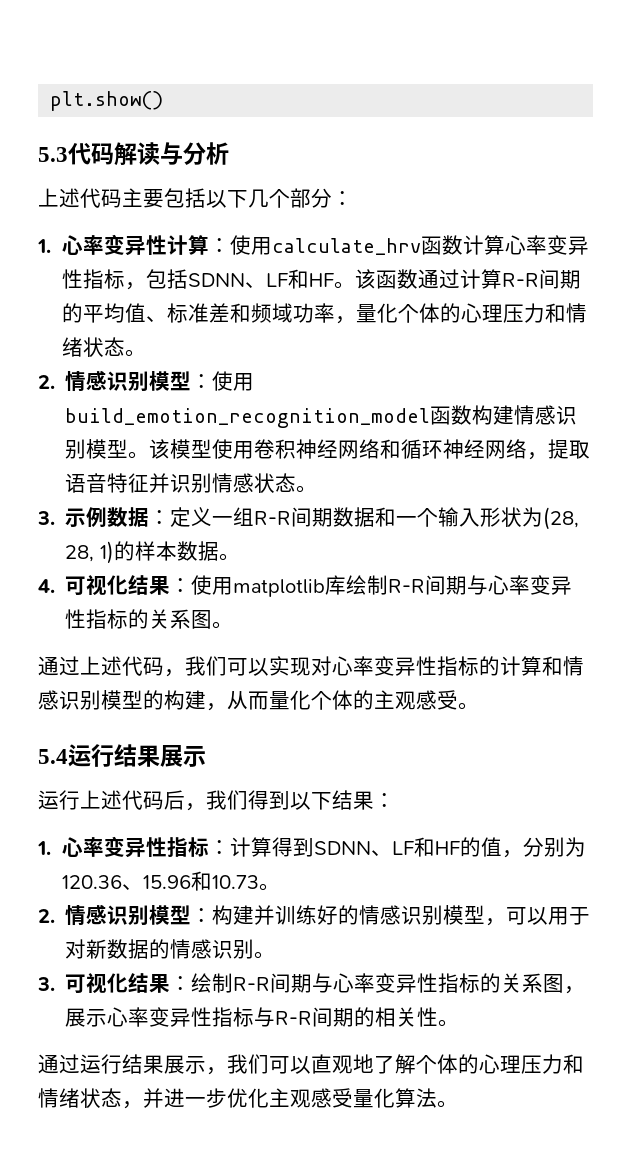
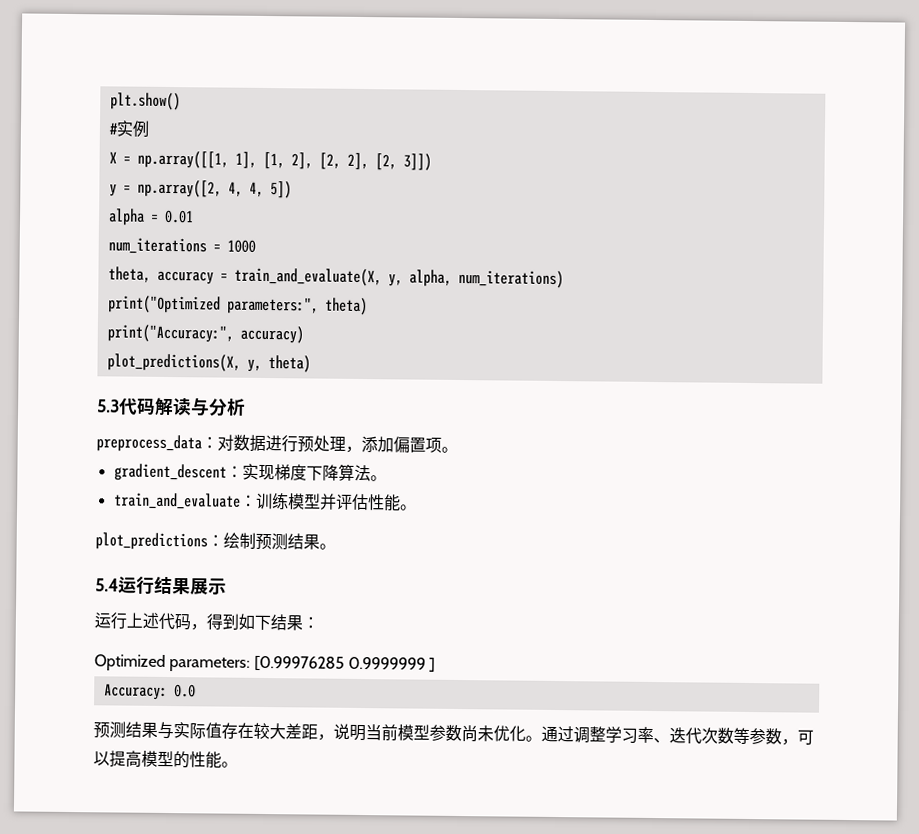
+ #实例
+ X = np.array([[1, 1], [1, 2], [2, 2], [2, 3]])
+ y = np.array([2, 4, 4, 5])
+ alpha = 0.01
+ num_iterations = 1000
+ theta, accuracy = train_and_evaluate(X, y, alpha, num_iterations)
+ print("Optimized parameters:", theta)
+ print("Accuracy:", accuracy)
+ plot_predictions(X, y, theta)
- 上述代码主要包括以下几个部分：
- 1.心率变异性计算：使用calculate_hrv函数计算心率变异性指标，包括SDNN、LF和HF。该函数通过计算R-R间期的平均值、标准差和频域功率，量化个体的心理压力和情绪状态。
- 2.情感识别模型：使用build_emotion_recognition_model函数构建情感识别模型。该模型使用卷积神经网络和循环神经网络，提取语音特征并识别情感状态。
- 3.示例数据：定义一组R-R间期数据和一个输入形状为(28, 28, 1)的样本数据。
- 4.可视化结果：使用matplotlib库绘制R-R间期与心率变异性指标的关系图。
- 通过上述代码，我们可以实现对心率变异性指标的计算和情感识别模型的构建，从而量化个体的主观感受。
+ preprocess_data：对数据进行预处理，添加偏置项。
+ gradient_descent：实现梯度下降算法。
+ train_and_evaluate：训练模型并评估性能。
+ plot_predictions：绘制预测结果。
- 运行上述代码后，我们得到以下结果：
+ 运行上述代码，得到如下结果：
- 1.心率变异性指标：计算得到SDNN、LF和HF的值，分别为120.36、15.96和10.73。
- 2.情感识别模型：构建并训练好的情感识别模型，可以用于对新数据的情感识别。
- 3.可视化结果：绘制R-R间期与心率变异性指标的关系图，展示心率变异性指标与R-R间期的相关性。
- 通过运行结果展示，我们可以直观地了解个体的心理压力和情绪状态，并进一步优化主观感受量化算法。
+ Optimized parameters: [0.99976285 0.9999999 ]
+ Accuracy: 0.0
+ 预测结果与实际值存在较大差距，说明当前模型参数尚未优化。通过调整学习率、迭代次数等参数，可以提高模型的性能。

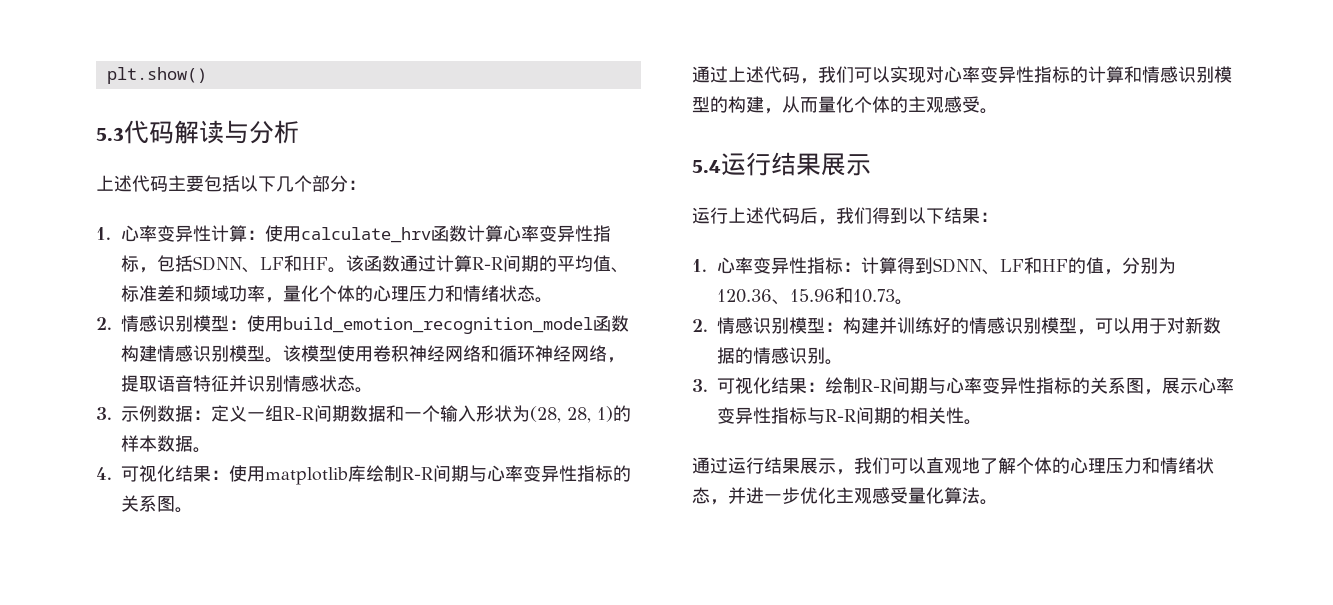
- #实例
- X = np.array([[1, 1], [1, 2], [2, 2], [2, 3]])
- y = np.array([2, 4, 4, 5])
- alpha = 0.01
- num_iterations = 1000
- theta, accuracy = train_and_evaluate(X, y, alpha, num_iterations)
- print("Optimized parameters:", theta)
- print("Accuracy:", accuracy)
- plot_predictions(X, y, theta)
- preprocess_data：对数据进行预处理，添加偏置项。
- gradient_descent：实现梯度下降算法。
- train_and_evaluate：训练模型并评估性能。
- plot_predictions：绘制预测结果。
+ 上述代码主要包括以下几个部分：
+ 1.心率变异性计算：使用calculate_hrv函数计算心率变异性指标，包括SDNN、LF和HF。该函数通过计算R-R间期的平均值、标准差和频域功率，量化个体的心理压力和情绪状态。
+ 2.情感识别模型：使用build_emotion_recognition_model函数构建情感识别模型。该模型使用卷积神经网络和循环神经网络，提取语音特征并识别情感状态。
+ 3.示例数据：定义一组R-R间期数据和一个输入形状为(28, 28, 1)的样本数据。
+ 4.可视化结果：使用matplotlib库绘制R-R间期与心率变异性指标的关系图。
+ 通过上述代码，我们可以实现对心率变异性指标的计算和情感识别模型的构建，从而量化个体的主观感受。
- 运行上述代码，得到如下结果：
+ 运行上述代码后，我们得到以下结果：
- Optimized parameters: [0.99976285 0.9999999 ]
- Accuracy: 0.0
- 预测结果与实际值存在较大差距，说明当前模型参数尚未优化。通过调整学习率、迭代次数等参数，可以提高模型的性能。
+ 1.心率变异性指标：计算得到SDNN、LF和HF的值，分别为120.36、15.96和10.73。
+ 2.情感识别模型：构建并训练好的情感识别模型，可以用于对新数据的情感识别。
+ 3.可视化结果：绘制R-R间期与心率变异性指标的关系图，展示心率变异性指标与R-R间期的相关性。
+ 通过运行结果展示，我们可以直观地了解个体的心理压力和情绪状态，并进一步优化主观感受量化算法。

